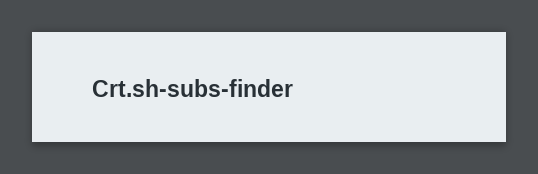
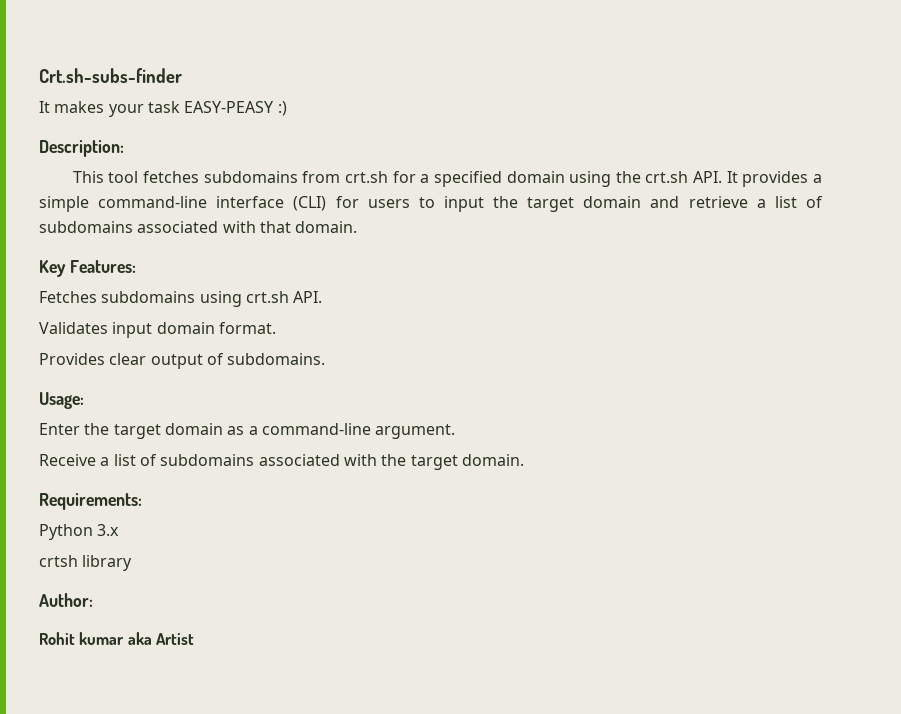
+ It makes your task EASY-PEASY :)
+ Description:
+ This tool fetches subdomains from crt.sh for a specified domain using the crt.sh API. It provides a simple command-line interface (CLI) for users to input the target domain and retrieve a list of subdomains associated with that domain.
+ Key Features:
+ Fetches subdomains using crt.sh API.
+ Validates input domain format.
+ Provides clear output of subdomains.
+ Usage:
+ Enter the target domain as a command-line argument.
+ Receive a list of subdomains associated with the target domain.
+ Requirements:
+ Python 3.x
+ crtsh library
+ Author:
+ Rohit kumar aka Artist

